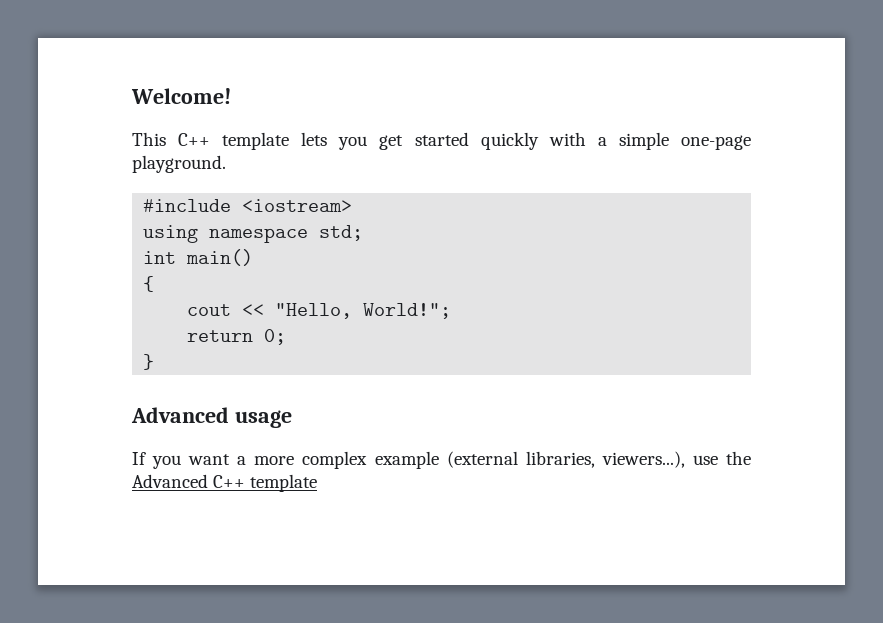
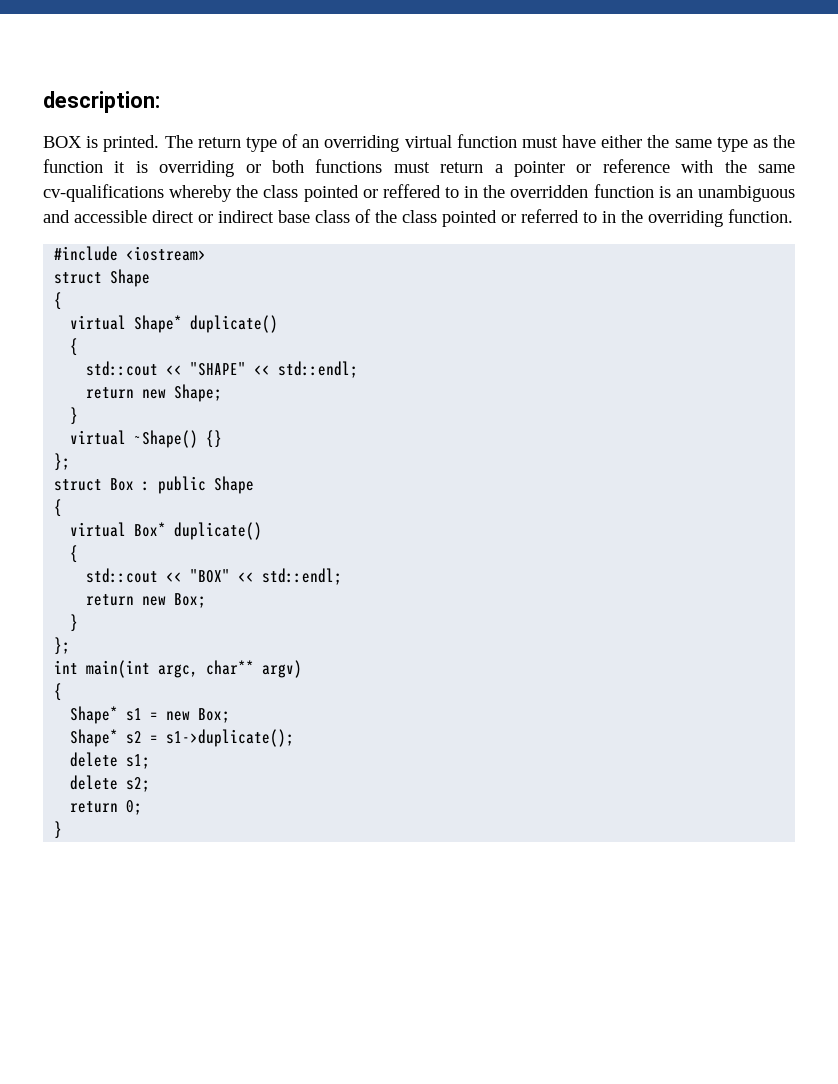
- Welcome!
- This C++ template lets you get started quickly with a simple one-page playground.
+ description:
+ BOX is printed. The return type of an overriding virtual function must have either the same type as the function it is overriding or both functions must return a pointer or reference with the same cv-qualifications whereby the class pointed or reffered to in the overridden function is an unambiguous and accessible direct or indirect base class of the class pointed or referred to in the overriding function.
  #include <iostream>
- using namespace std;
- int main()
+ struct Shape
  {
- cout << "Hello, World!";
+ virtual Shape* duplicate()
+ {
+ std::cout << "SHAPE" << std::endl;
+ return new Shape;
+ }
+ virtual ~Shape() {}
+ };
+ struct Box : public Shape
+ {
+ virtual Box* duplicate()
+ {
+ std::cout << "BOX" << std::endl;
+ return new Box;
+ }
+ };
+ int main(int argc, char** argv)
+ {
+ Shape* s1 = new Box;
+ Shape* s2 = s1->duplicate();
+ delete s1;
+ delete s2;
  return 0;
  }
- Advanced usage
- If you want a more complex example (external libraries, viewers...), use the Advanced C++ template

